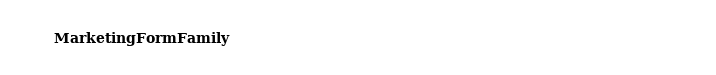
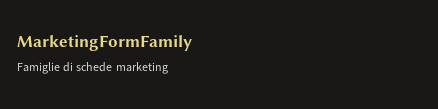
+ Famiglie di schede marketing

